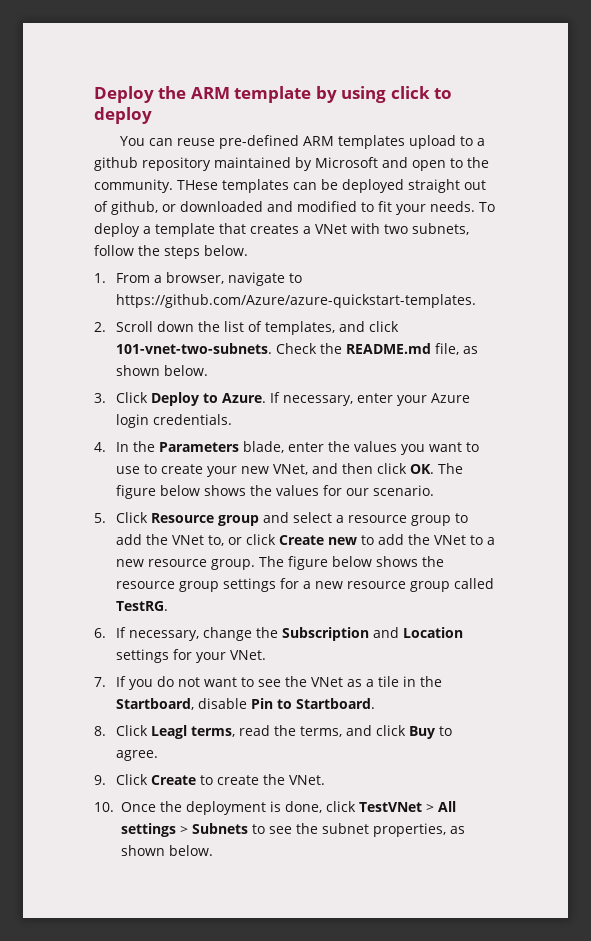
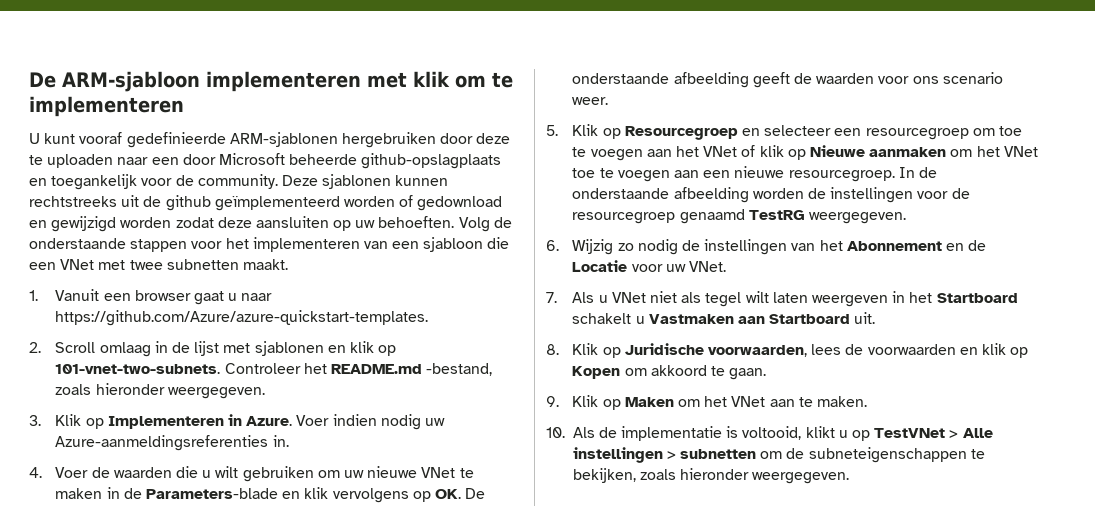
- Deploy the ARM template by using click to deploy
- You can reuse pre-defined ARM templates upload to a github repository maintained by Microsoft and open to the community. THese templates can be deployed straight out of github, or downloaded and modified to fit your needs. To deploy a template that creates a VNet with two subnets, follow the steps below.
- 1. From a browser, navigate to https://github.com/Azure/azure-quickstart-templates.
- 2. Scroll down the list of templates, and click 101-vnet-two-subnets. Check the README.md file, as shown below.
- 3. Click Deploy to Azure. If necessary, enter your Azure login credentials.
- 4. In the Parameters blade, enter the values you want to use to create your new VNet, and then click OK. The figure below shows the values for our scenario.
- 5. Click Resource group and select a resource group to add the VNet to, or click Create new to add the VNet to a new resource group. The figure below shows the resource group settings for a new resource group called TestRG.
- 6. If necessary, change the Subscription and Location settings for your VNet.
- 7. If you do not want to see the VNet as a tile in the Startboard, disable Pin to Startboard.
- 8. Click Leagl terms, read the terms, and click Buy to agree.
- 9. Click Create to create the VNet.
- 10. Once the deployment is done, click TestVNet > All settings > Subnets to see the subnet properties, as shown below.
+ De ARM-sjabloon implementeren met klik om te implementeren
+ U kunt vooraf gedefinieerde ARM-sjablonen hergebruiken door deze te uploaden naar een door Microsoft beheerde github-opslagplaats en toegankelijk voor de community. Deze sjablonen kunnen rechtstreeks uit de github geïmplementeerd worden of gedownload en gewijzigd worden zodat deze aansluiten op uw behoeften. Volg de onderstaande stappen voor het implementeren van een sjabloon die een VNet met twee subnetten maakt.
+ 1. Vanuit een browser gaat u naar https://github.com/Azure/azure-quickstart-templates.
+ 2. Scroll omlaag in de lijst met sjablonen en klik op 101-vnet-two-subnets. Controleer het README.md -bestand, zoals hieronder weergegeven.
+ 3. Klik op Implementeren in Azure. Voer indien nodig uw Azure-aanmeldingsreferenties in.
+ 4. Voer de waarden die u wilt gebruiken om uw nieuwe VNet te maken in de Parameters-blade en klik vervolgens op OK. De onderstaande afbeelding geeft de waarden voor ons scenario weer.
+ 5. Klik op Resourcegroep en selecteer een resourcegroep om toe te voegen aan het VNet of klik op Nieuwe aanmaken om het VNet toe te voegen aan een nieuwe resourcegroep. In de onderstaande afbeelding worden de instellingen voor de resourcegroep genaamd TestRG weergegeven.
+ 6. Wijzig zo nodig de instellingen van het Abonnement en de Locatie voor uw VNet.
+ 7. Als u VNet niet als tegel wilt laten weergeven in het Startboard schakelt u Vastmaken aan Startboard uit.
+ 8. Klik op Juridische voorwaarden, lees de voorwaarden en klik op Kopen om akkoord te gaan.
+ 9. Klik op Maken om het VNet aan te maken.
+ 10. Als de implementatie is voltooid, klikt u op TestVNet > Alle instellingen > subnetten om de subneteigenschappen te bekijken, zoals hieronder weergegeven.

